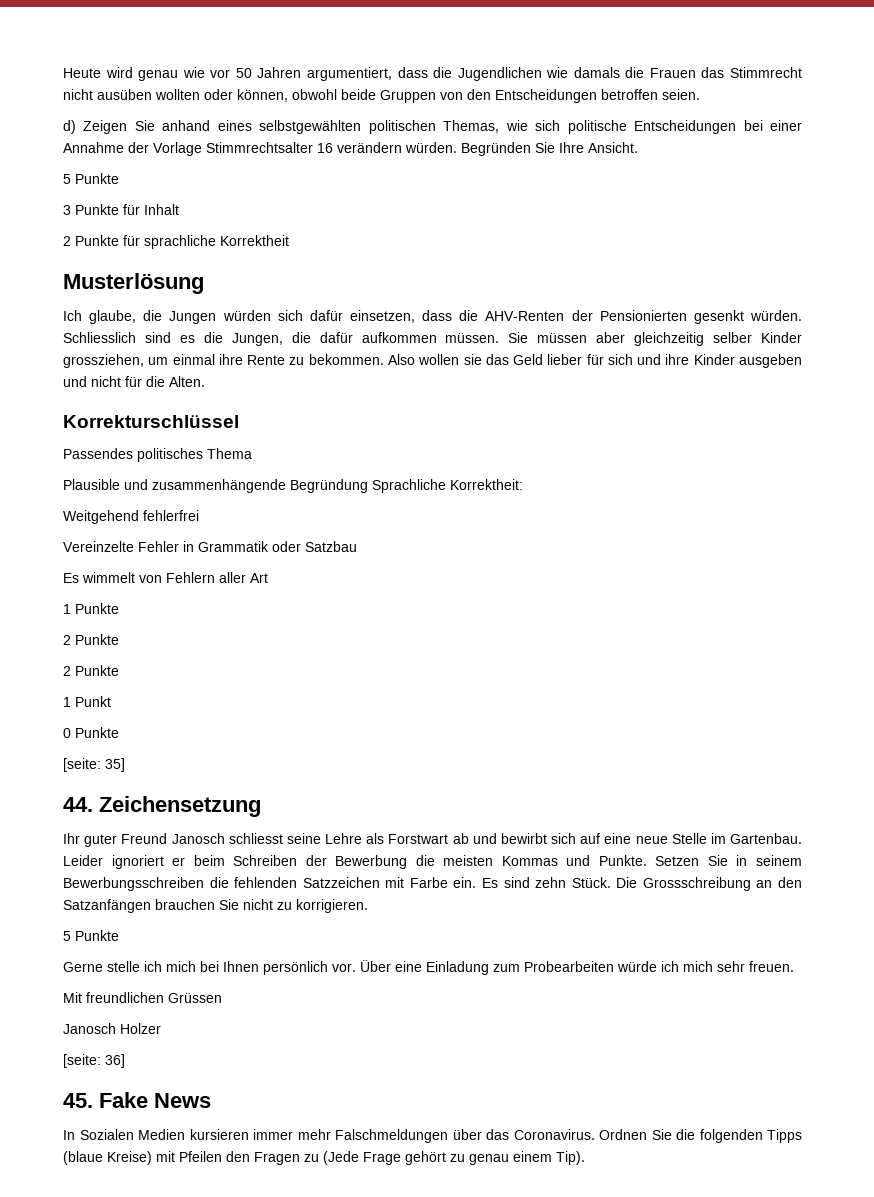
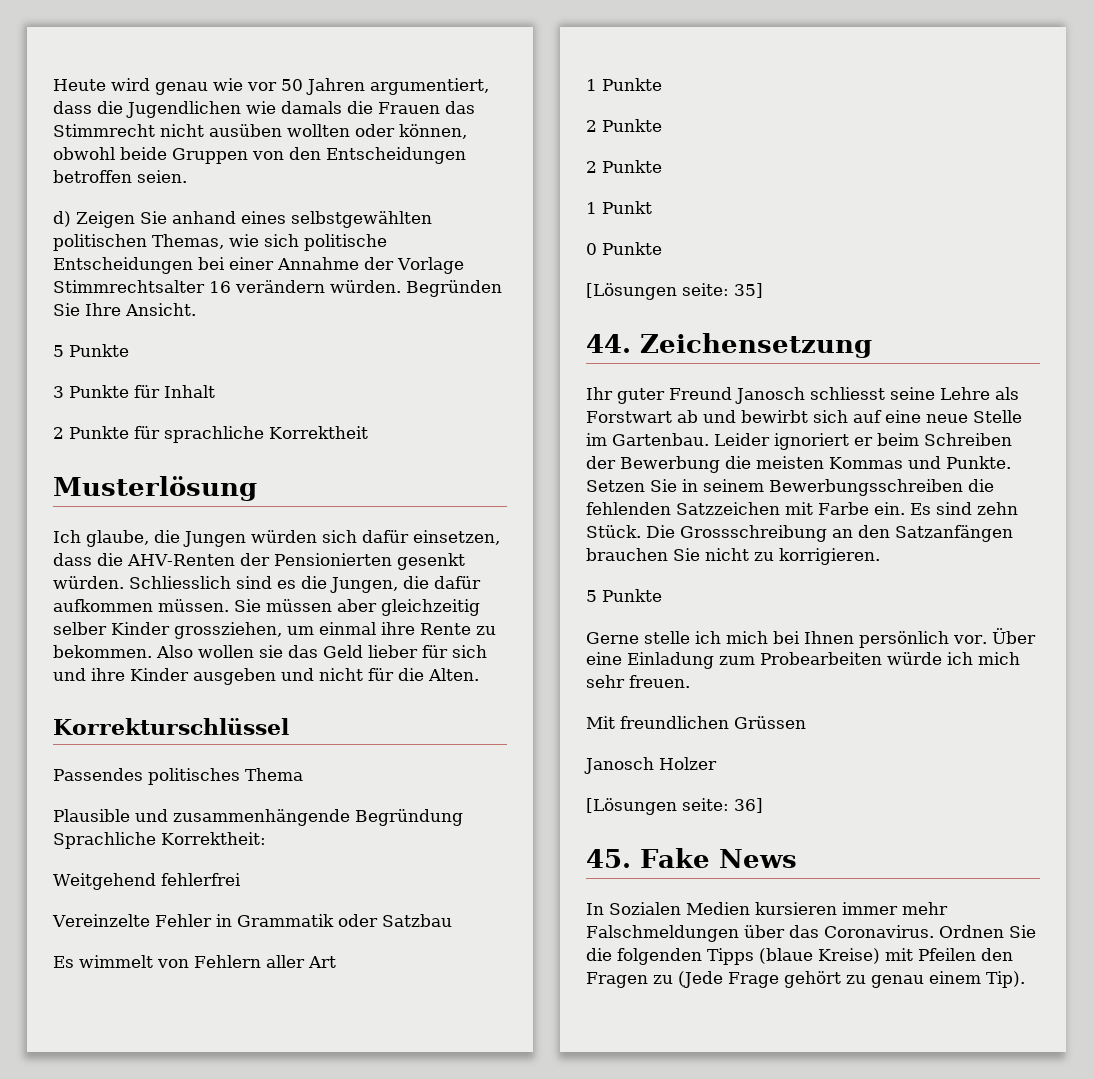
- [seite: 35]
+ [Lösungen seite: 35]
- [seite: 36]
+ [Lösungen seite: 36]

